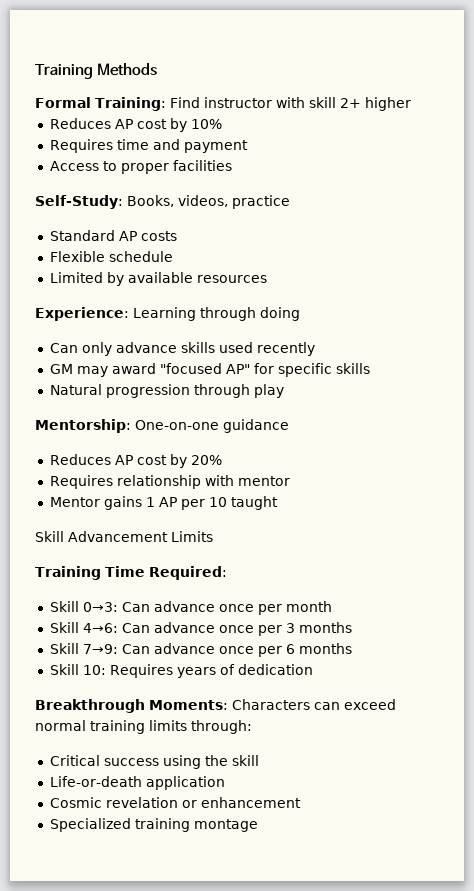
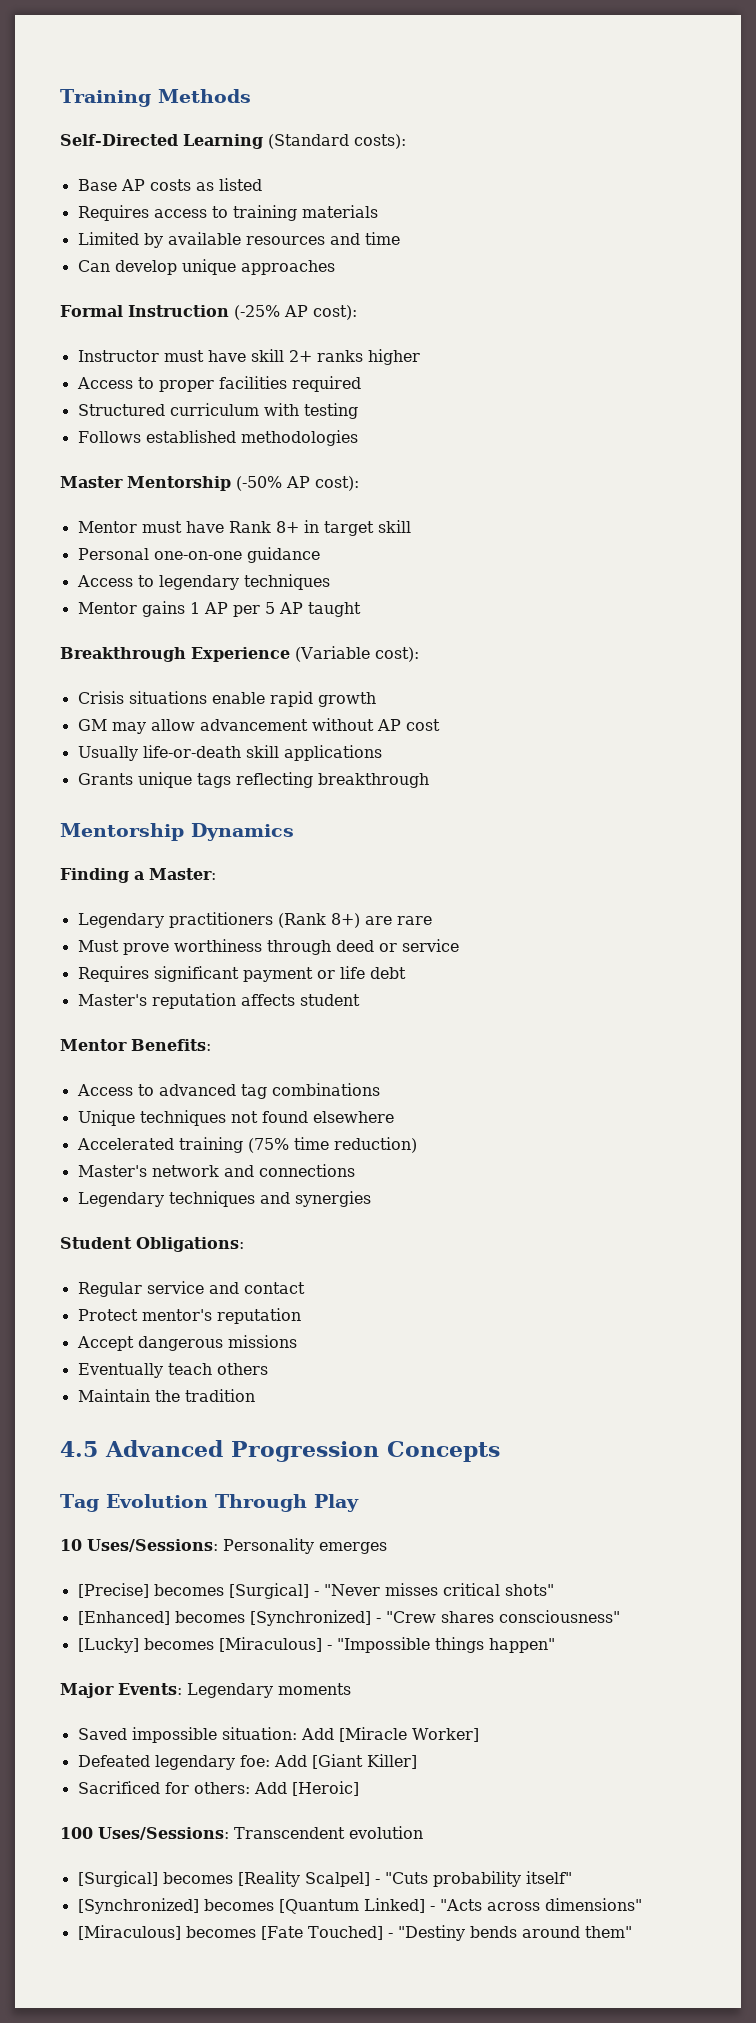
- Formal Training: Find instructor with skill 2+ higher
+ Self-Directed Learning (Standard costs):
+ Base AP costs as listed
+ Requires access to training materials
+ Limited by available resources and time
+ Can develop unique approaches
+ Formal Instruction (-25% AP cost):
+ Instructor must have skill 2+ ranks higher
- Reduces AP cost by 10%
- Requires time and payment
- Access to proper facilities
- Self-Study: Books, videos, practice
- Standard AP costs
- Flexible schedule
- Limited by available resources
- Experience: Learning through doing
- Can only advance skills used recently
- GM may award "focused AP" for specific skills
- Natural progression through play
- Mentorship: One-on-one guidance
- Reduces AP cost by 20%
- Requires relationship with mentor
+ Access to proper facilities required
+ Structured curriculum with testing
+ Follows established methodologies
+ Master Mentorship (-50% AP cost):
+ Mentor must have Rank 8+ in target skill
+ Personal one-on-one guidance
+ Access to legendary techniques
- Mentor gains 1 AP per 10 taught
+ Mentor gains 1 AP per 5 AP taught
- Skill Advancement Limits
- Training Time Required:
- Skill 0→3: Can advance once per month
- Skill 4→6: Can advance once per 3 months
- Skill 7→9: Can advance once per 6 months
- Skill 10: Requires years of dedication
- Breakthrough Moments: Characters can exceed normal training limits through:
- Critical success using the skill
- Life-or-death application
- Cosmic revelation or enhancement
- Specialized training montage
+ Breakthrough Experience (Variable cost):
+ Crisis situations enable rapid growth
+ GM may allow advancement without AP cost
+ Usually life-or-death skill applications
+ Grants unique tags reflecting breakthrough
+ Mentorship Dynamics
+ Finding a Master:
+ Legendary practitioners (Rank 8+) are rare
+ Must prove worthiness through deed or service
+ Requires significant payment or life debt
+ Master's reputation affects student
+ Mentor Benefits:
+ Access to advanced tag combinations
+ Unique techniques not found elsewhere
+ Accelerated training (75% time reduction)
+ Master's network and connections
+ Legendary techniques and synergies
+ Student Obligations:
+ Regular service and contact
+ Protect mentor's reputation
+ Accept dangerous missions
+ Eventually teach others
+ Maintain the tradition
+ 4.5 Advanced Progression Concepts
+ Tag Evolution Through Play
+ 10 Uses/Sessions: Personality emerges
+ [Precise] becomes [Surgical] - "Never misses critical shots"
+ [Enhanced] becomes [Synchronized] - "Crew shares consciousness"
+ [Lucky] becomes [Miraculous] - "Impossible things happen"
+ Major Events: Legendary moments
+ Saved impossible situation: Add [Miracle Worker]
+ Defeated legendary foe: Add [Giant Killer]
+ Sacrificed for others: Add [Heroic]
+ 100 Uses/Sessions: Transcendent evolution
+ [Surgical] becomes [Reality Scalpel] - "Cuts probability itself"
+ [Synchronized] becomes [Quantum Linked] - "Acts across dimensions"
+ [Miraculous] becomes [Fate Touched] - "Destiny bends around them"

